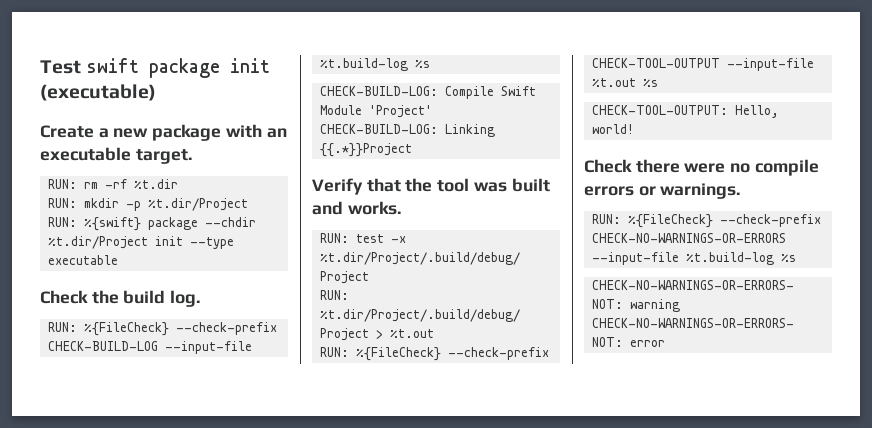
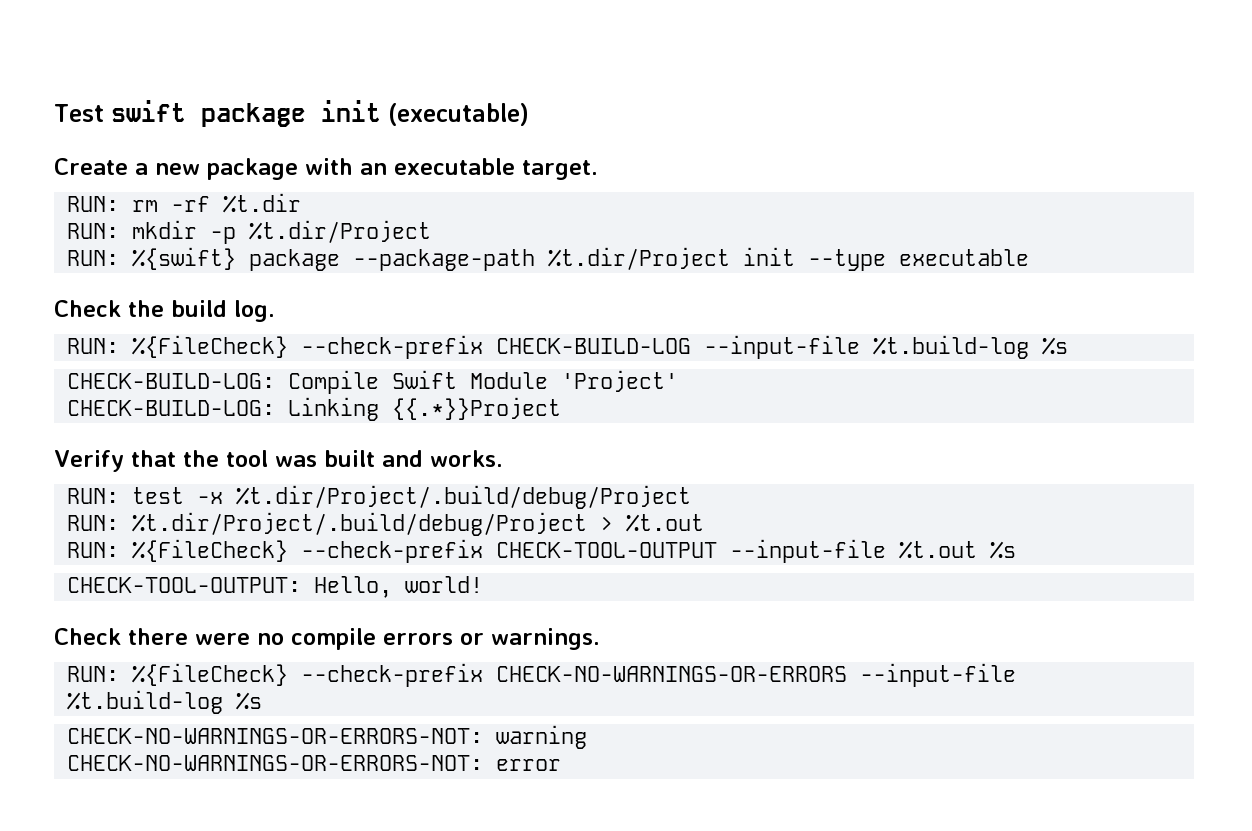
- RUN: %{swift} package --chdir %t.dir/Project init --type executable
+ RUN: %{swift} package --package-path %t.dir/Project init --type executable

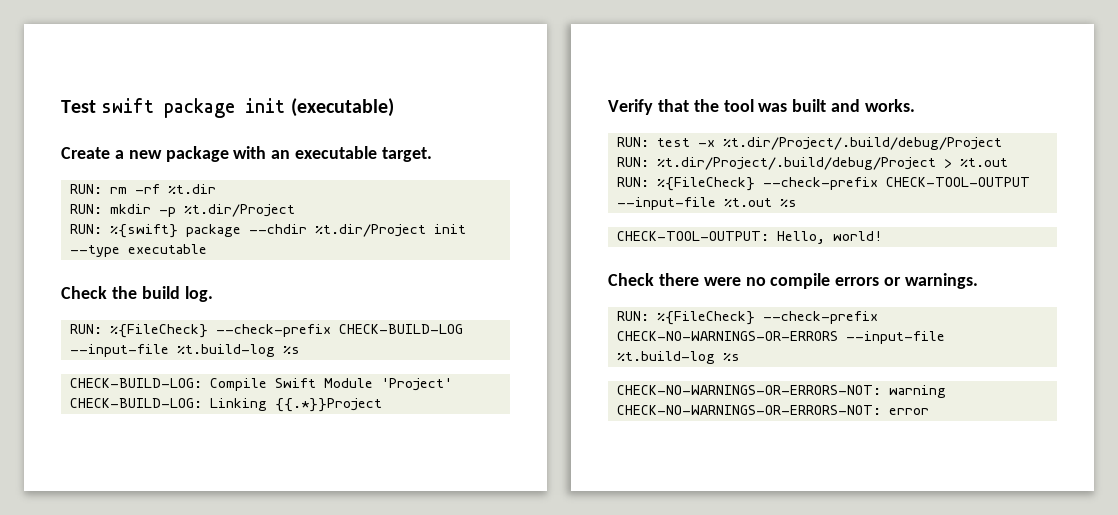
- RUN: %{swift} package --package-path %t.dir/Project init --type executable
+ RUN: %{swift} package --chdir %t.dir/Project init --type executable

